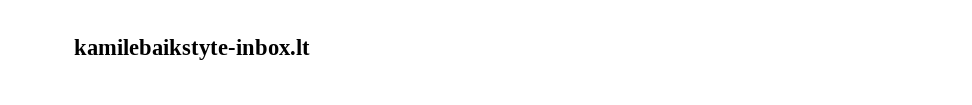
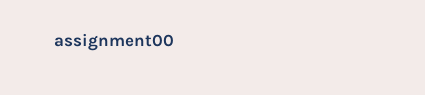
- kamilebaikstyte-inbox.lt
+ assignment00

